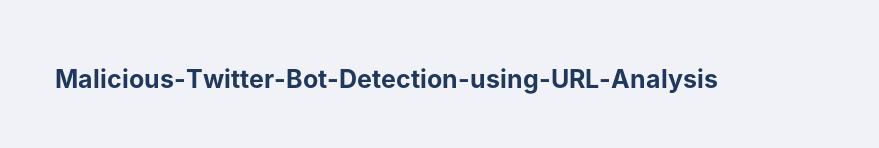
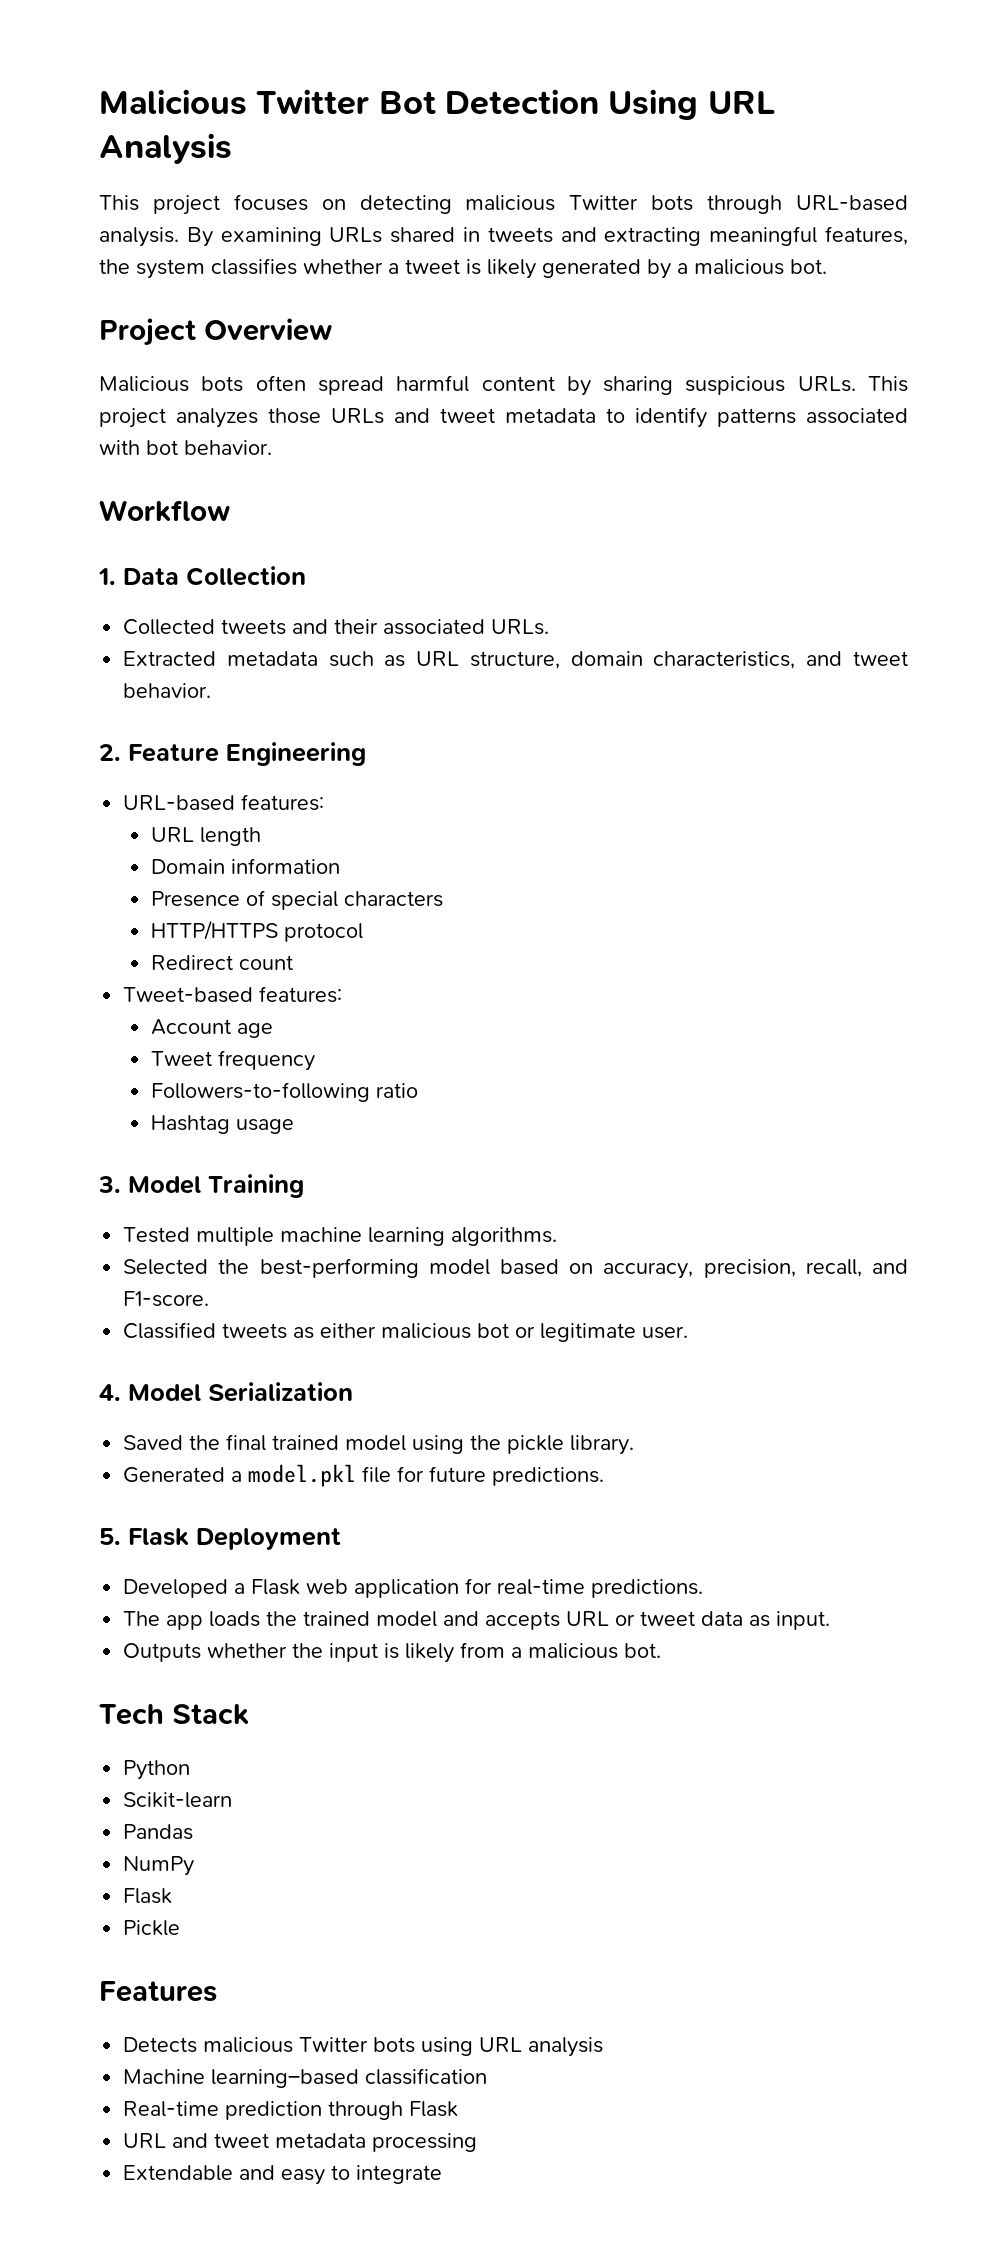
- Malicious-Twitter-Bot-Detection-using-URL-Analysis
+ Malicious Twitter Bot Detection Using URL Analysis
+ This project focuses on detecting malicious Twitter bots through URL-based analysis. By examining URLs shared in tweets and extracting meaningful features, the system classifies whether a tweet is likely generated by a malicious bot.
+ Project Overview
+ Malicious bots often spread harmful content by sharing suspicious URLs. This project analyzes those URLs and tweet metadata to identify patterns associated with bot behavior.
+ Workflow
+ 1. Data Collection
+ Collected tweets and their associated URLs.
+ Extracted metadata such as URL structure, domain characteristics, and tweet behavior.
+ 2. Feature Engineering
+ URL-based features:
+ URL length
+ Domain information
+ Presence of special characters
+ HTTP/HTTPS protocol
+ Redirect count
+ Tweet-based features:
+ Account age
+ Tweet frequency
+ Followers-to-following ratio
+ Hashtag usage
+ 3. Model Training
+ Tested multiple machine learning algorithms.
+ Selected the best-performing model based on accuracy, precision, recall, and F1-score.
+ Classified tweets as either malicious bot or legitimate user.
+ 4. Model Serialization
+ Saved the final trained model using the pickle library.
+ Generated a model.pkl file for future predictions.
+ 5. Flask Deployment
+ Developed a Flask web application for real-time predictions.
+ The app loads the trained model and accepts URL or tweet data as input.
+ Outputs whether the input is likely from a malicious bot.
+ Tech Stack
+ Python
+ Scikit-learn
+ Pandas
+ NumPy
+ Flask
+ Pickle
+ Features
+ Detects malicious Twitter bots using URL analysis
+ Machine learning–based classification
+ Real-time prediction through Flask
+ URL and tweet metadata processing
+ Extendable and easy to integrate

